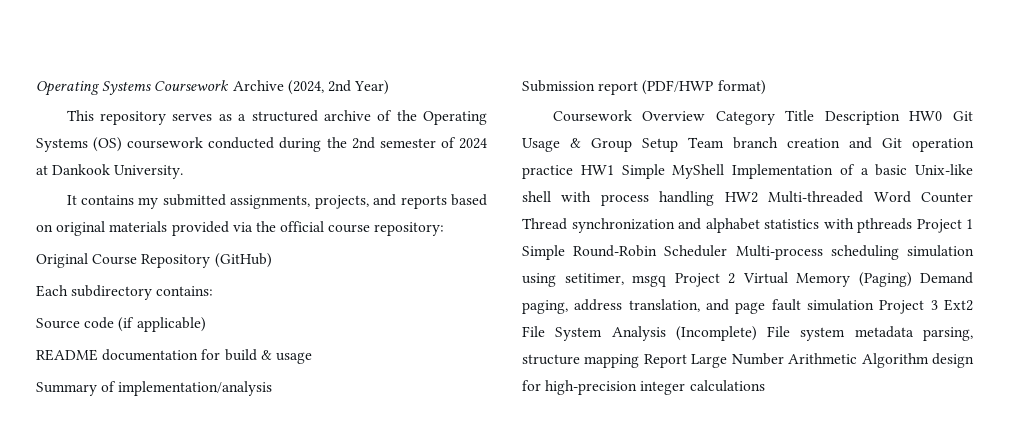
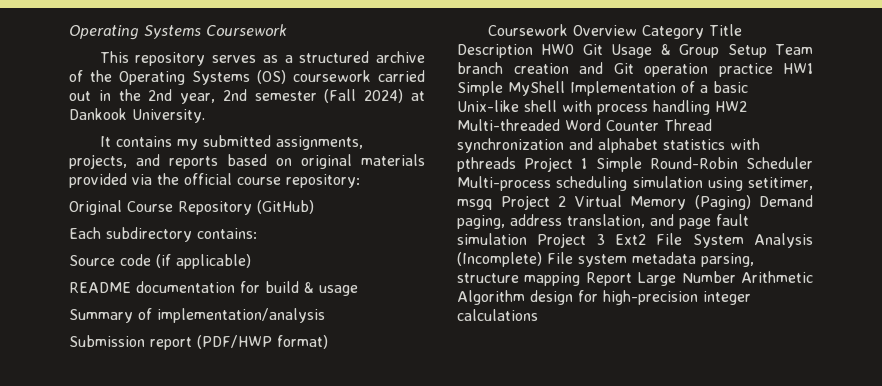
- Operating Systems Coursework Archive (2024, 2nd Year)
+ Operating Systems Coursework
- This repository serves as a structured archive of the Operating Systems (OS) coursework conducted during the 2nd semester of 2024 at Dankook University.
+ This repository serves as a structured archive of the Operating Systems (OS) coursework carried out in the 2nd year, 2nd semester (Fall 2024) at Dankook University.

